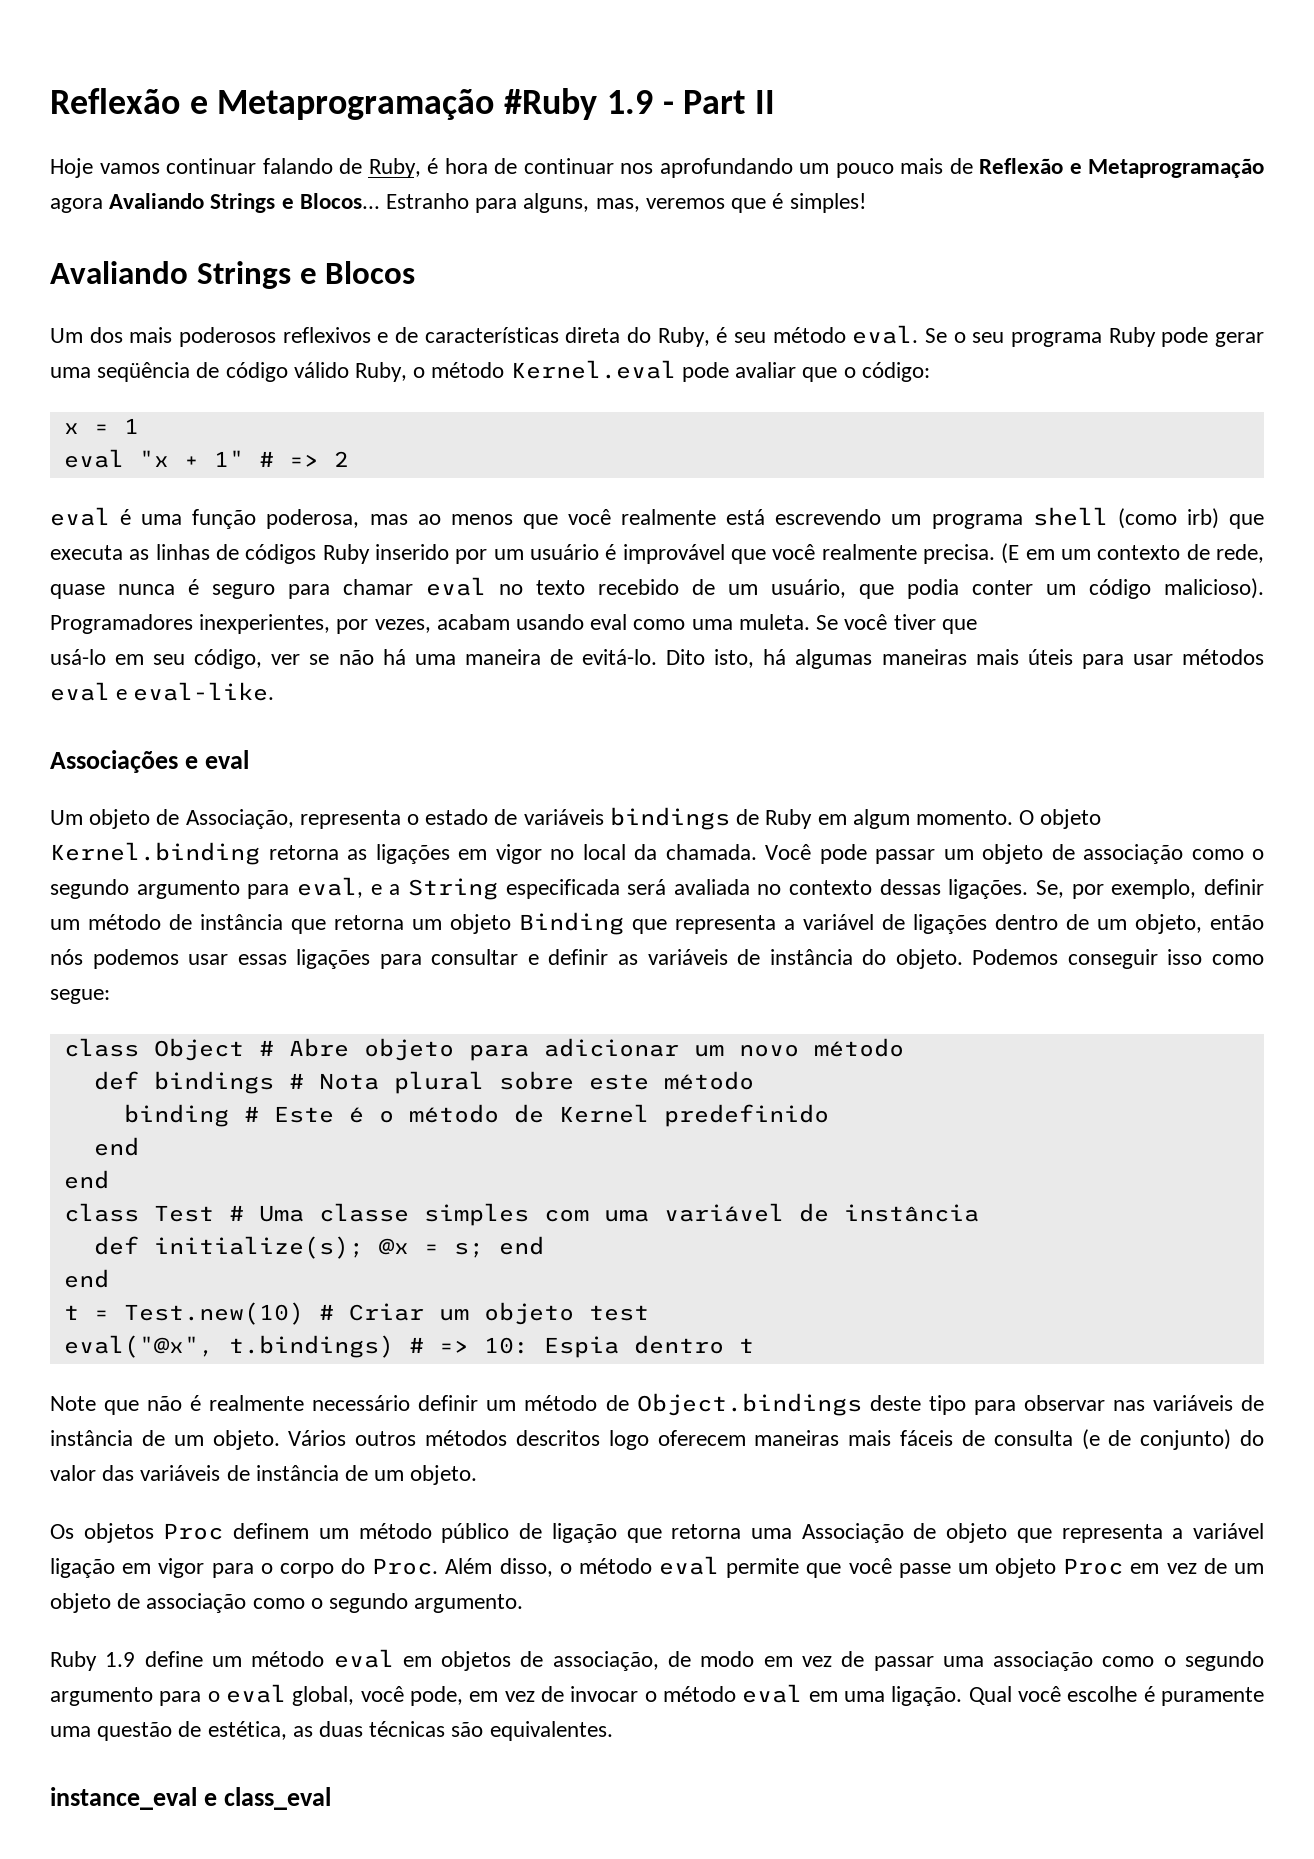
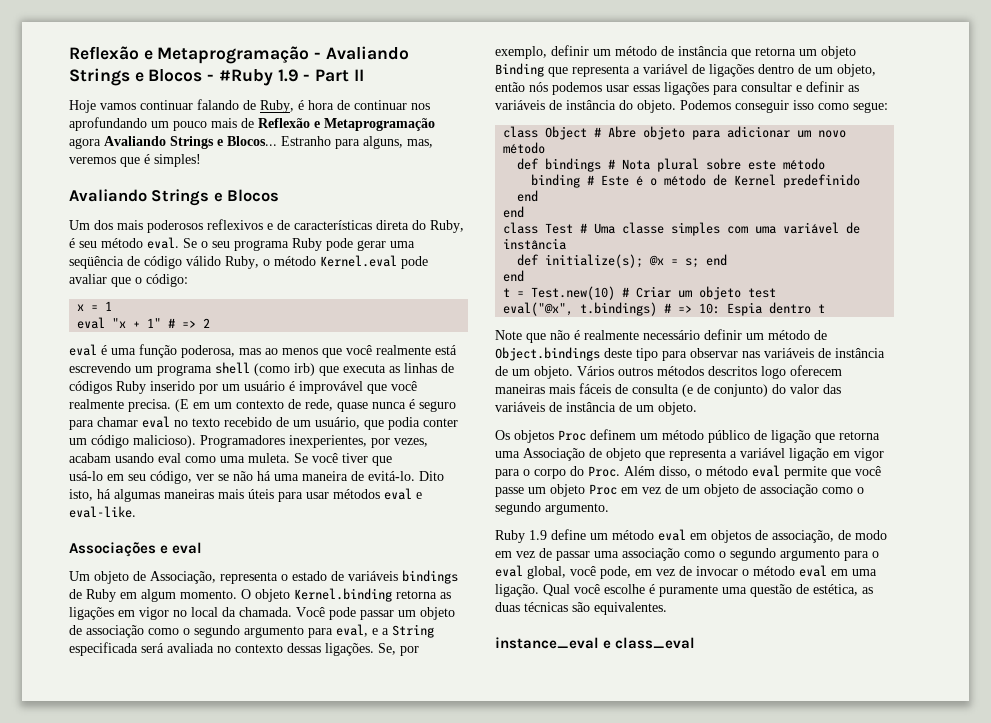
- Reflexão e Metaprogramação #Ruby 1.9 - Part II
+ Reflexão e Metaprogramação - Avaliando Strings e Blocos - #Ruby 1.9 - Part II

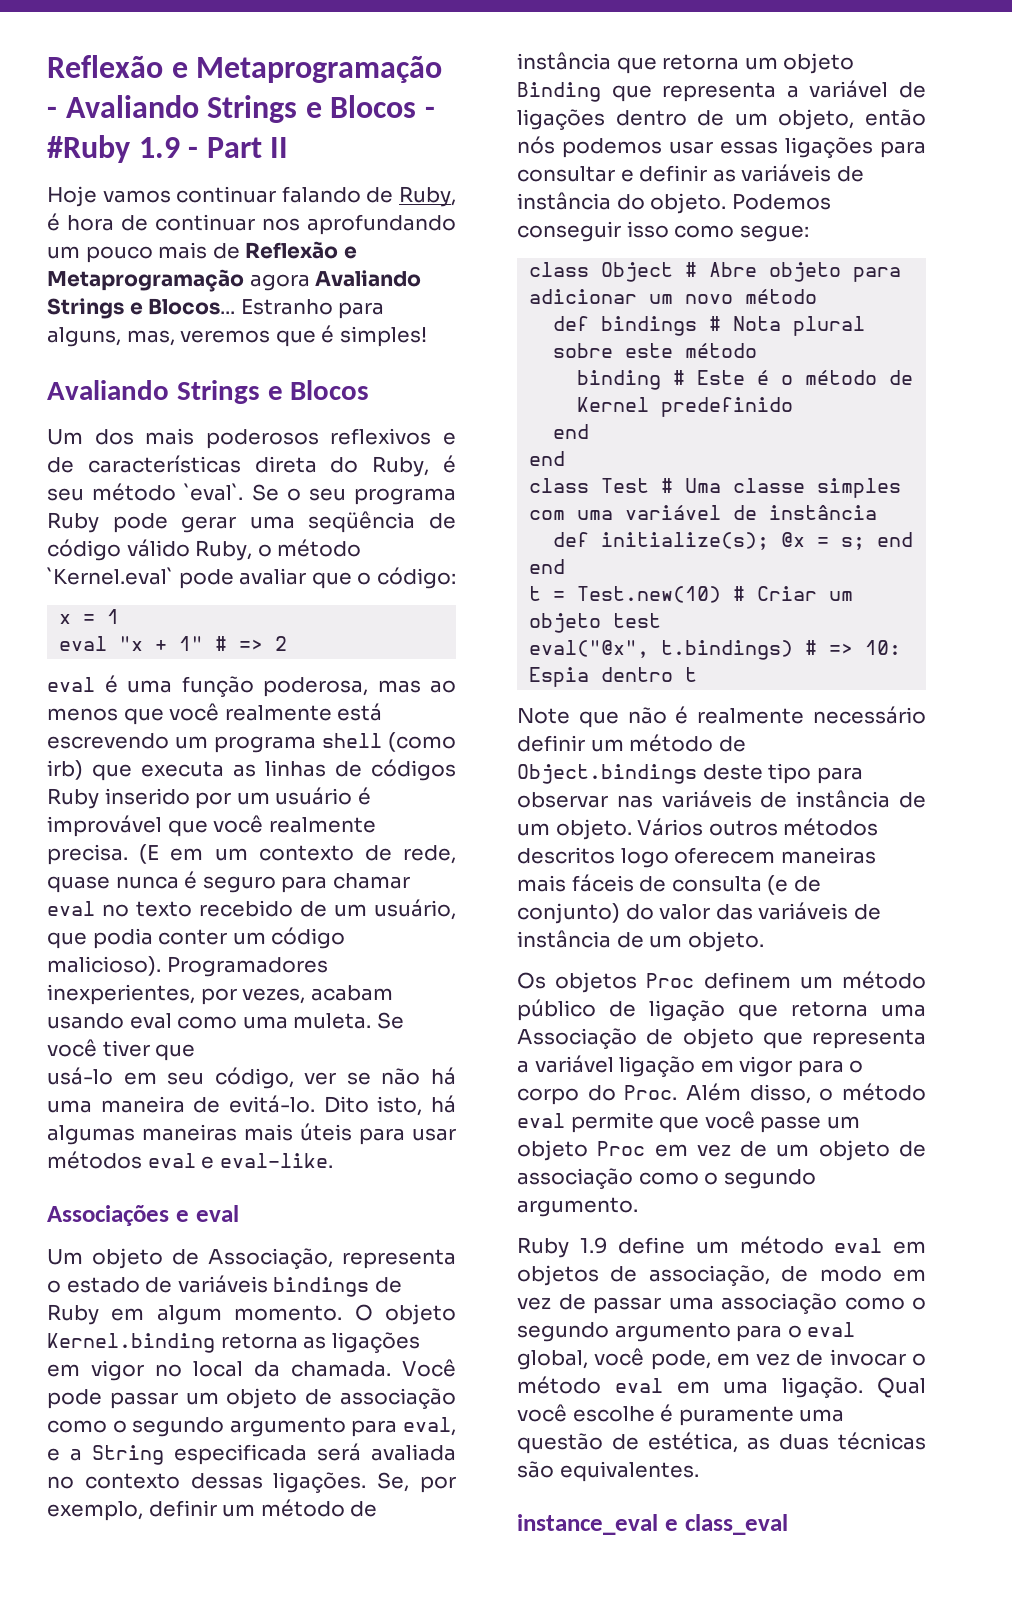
- Um dos mais poderosos reflexivos e de características direta do Ruby, é seu método eval.
+ Um dos mais poderosos reflexivos e de características direta do Ruby, é seu método `eval`.
- Se o seu programa Ruby pode gerar uma seqüência de código válido Ruby, o método Kernel.eval pode avaliar que o código:
+ Se o seu programa Ruby pode gerar uma seqüência de código válido Ruby, o método `Kernel.eval` pode avaliar que o código:

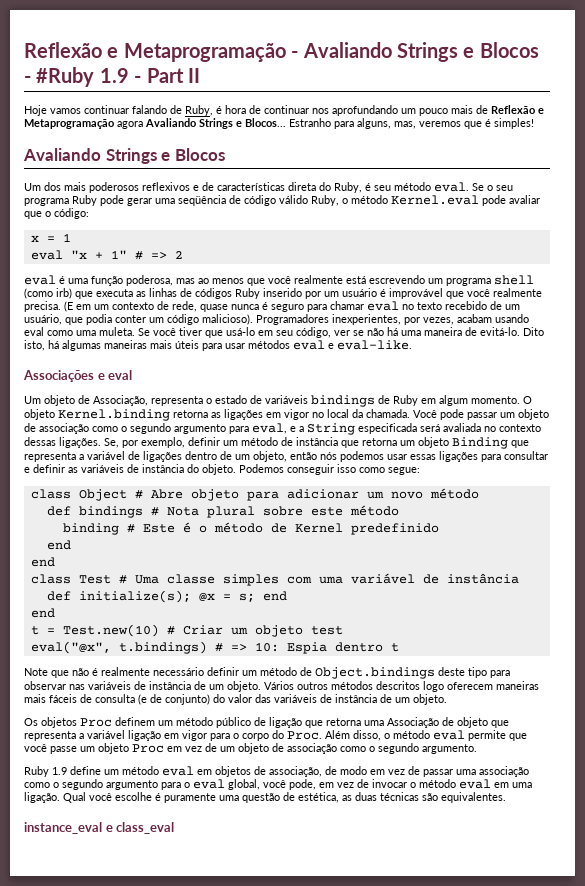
- Um dos mais poderosos reflexivos e de características direta do Ruby, é seu método `eval`.
+ Um dos mais poderosos reflexivos e de características direta do Ruby, é seu método eval.
- Se o seu programa Ruby pode gerar uma seqüência de código válido Ruby, o método `Kernel.eval` pode avaliar que o código:
+ Se o seu programa Ruby pode gerar uma seqüência de código válido Ruby, o método Kernel.eval pode avaliar que o código:
- Se você tiver que
- usá-lo em seu código, ver se não há uma maneira de evitá-lo.
+ Se você tiver que usá-lo em seu código, ver se não há uma maneira de evitá-lo.

